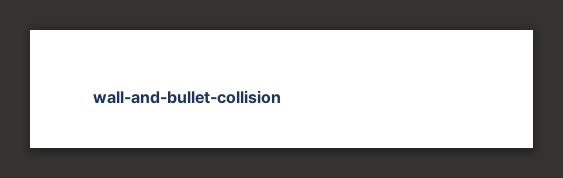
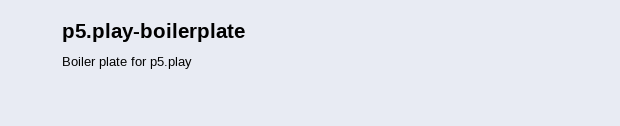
- wall-and-bullet-collision
+ p5.play-boilerplate
+ Boiler plate for p5.play

